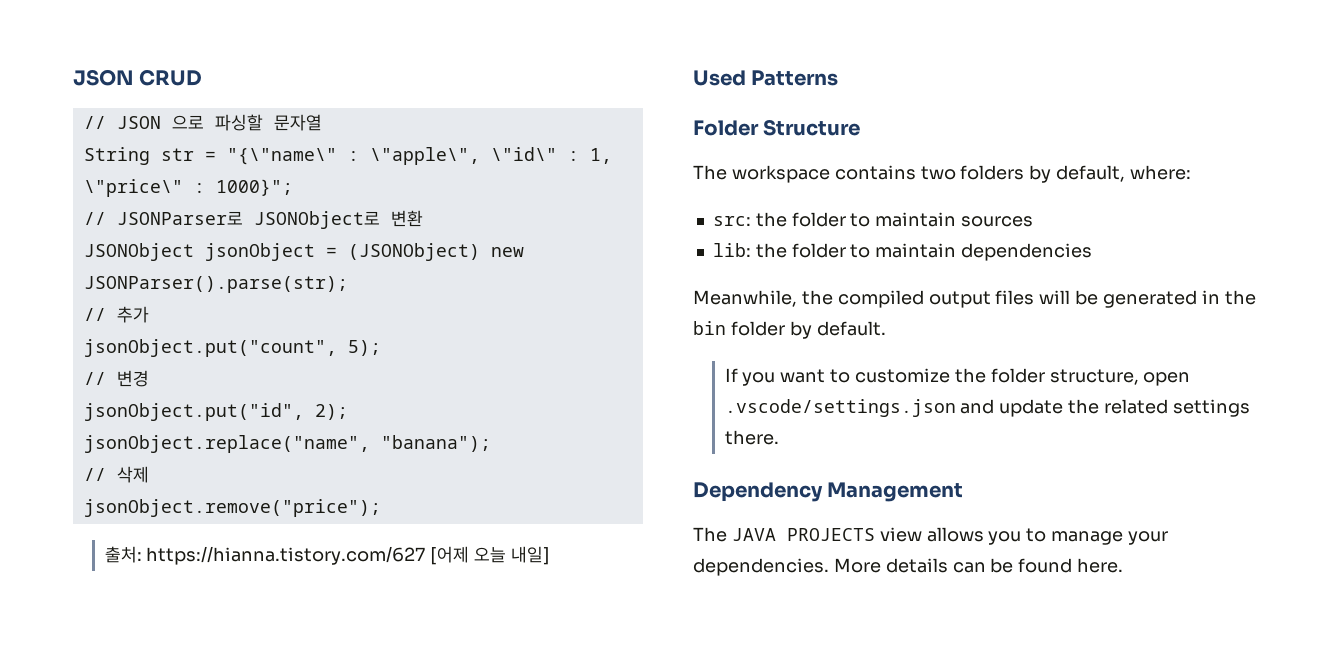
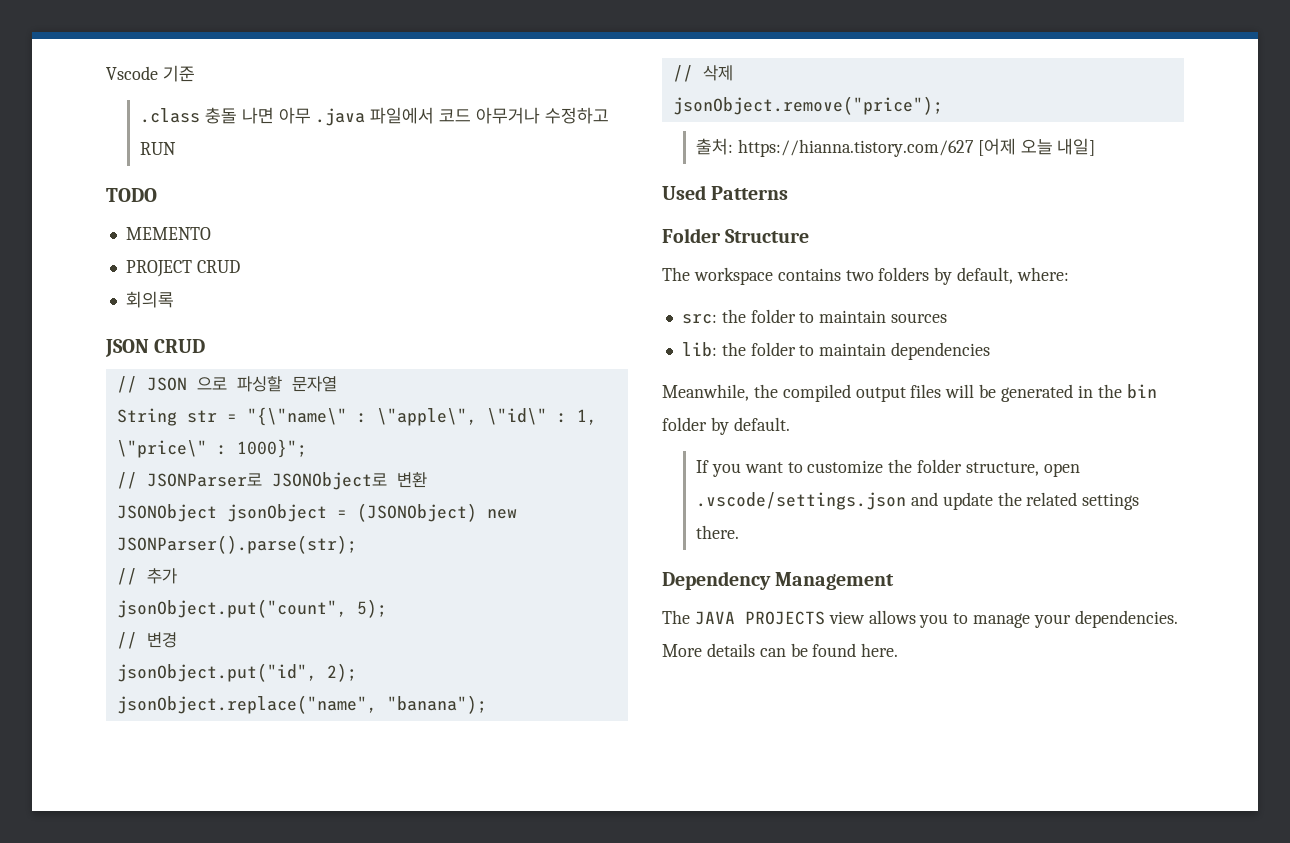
+ Vscode 기준
+ .class 충돌 나면 아무 .java 파일에서 코드 아무거나 수정하고 RUN
+ TODO
+ MEMENTO
+ PROJECT CRUD
+ 회의록

